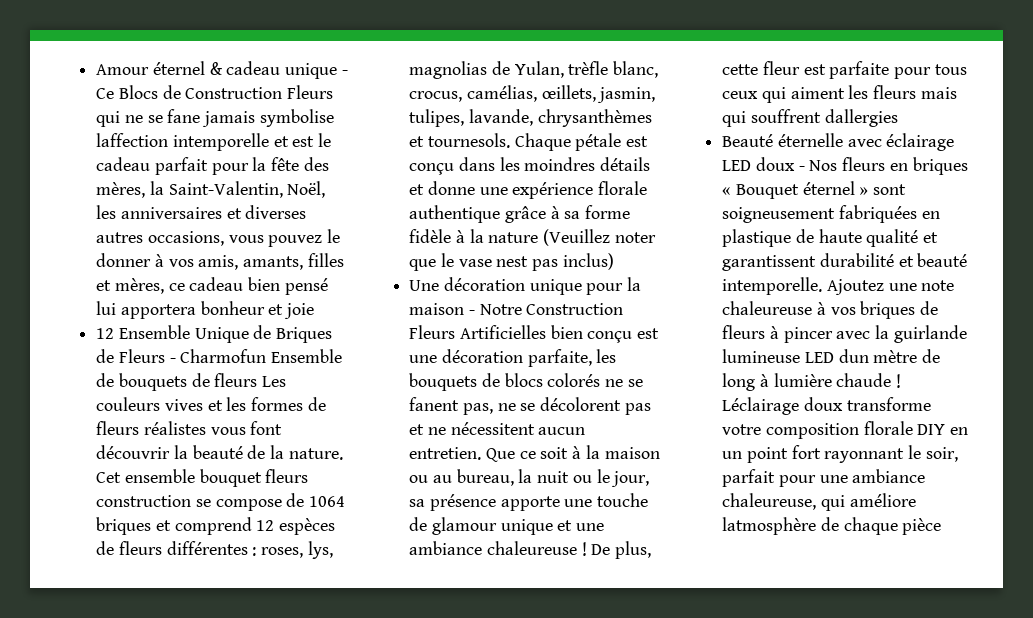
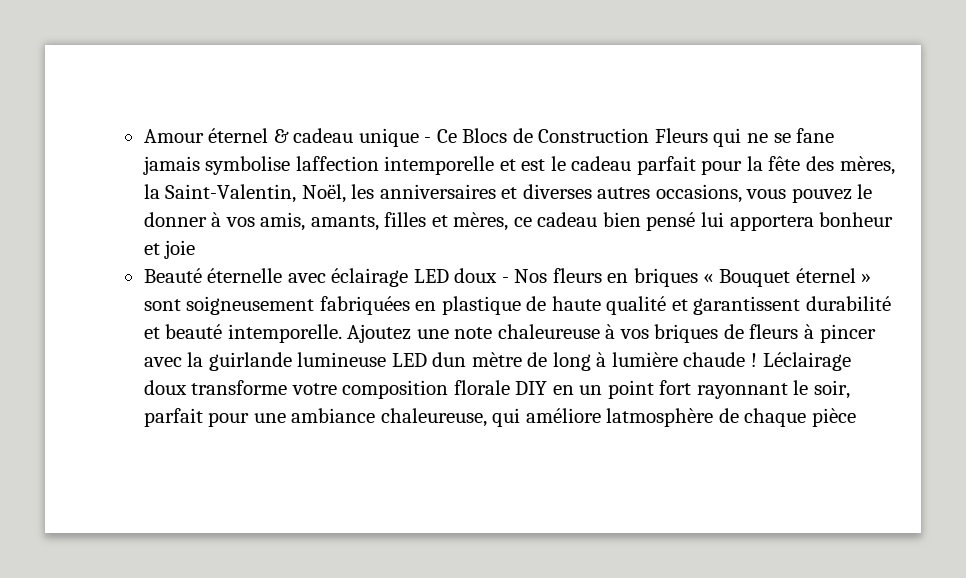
- 12 Ensemble Unique de Briques de Fleurs - Charmofun Ensemble de bouquets de fleurs Les couleurs vives et les formes de fleurs réalistes vous font découvrir la beauté de la nature. Cet ensemble bouquet fleurs construction se compose de 1064 briques et comprend 12 espèces de fleurs différentes : roses, lys, magnolias de Yulan, trèfle blanc, crocus, camélias, œillets, jasmin, tulipes, lavande, chrysanthèmes et tournesols. Chaque pétale est conçu dans les moindres détails et donne une expérience florale authentique grâce à sa forme fidèle à la nature (Veuillez noter que le vase nest pas inclus)
- Une décoration unique pour la maison - Notre Construction Fleurs Artificielles bien conçu est une décoration parfaite, les bouquets de blocs colorés ne se fanent pas, ne se décolorent pas et ne nécessitent aucun entretien. Que ce soit à la maison ou au bureau, la nuit ou le jour, sa présence apporte une touche de glamour unique et une ambiance chaleureuse ! De plus, cette fleur est parfaite pour tous ceux qui aiment les fleurs mais qui souffrent dallergies

